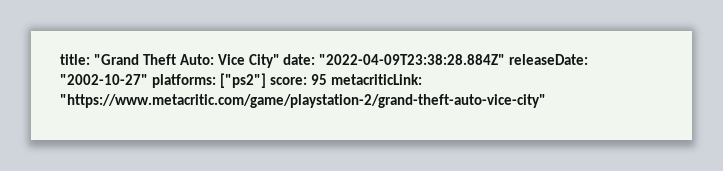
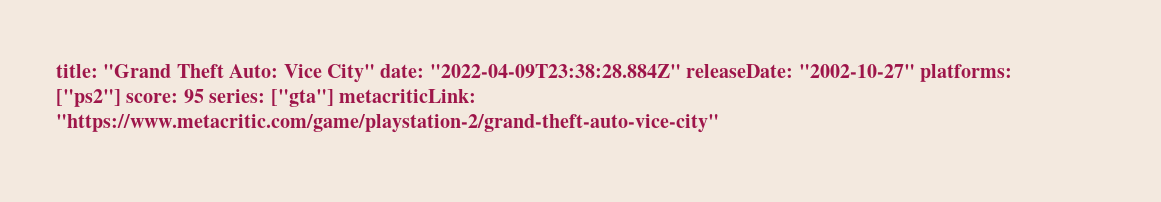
- title: "Grand Theft Auto: Vice City" date: "2022-04-09T23:38:28.884Z" releaseDate: "2002-10-27" platforms: ["ps2"] score: 95 metacriticLink: "https://www.metacritic.com/game/playstation-2/grand-theft-auto-vice-city"
+ title: "Grand Theft Auto: Vice City" date: "2022-04-09T23:38:28.884Z" releaseDate: "2002-10-27" platforms: ["ps2"] score: 95 series: ["gta"] metacriticLink: "https://www.metacritic.com/game/playstation-2/grand-theft-auto-vice-city"

